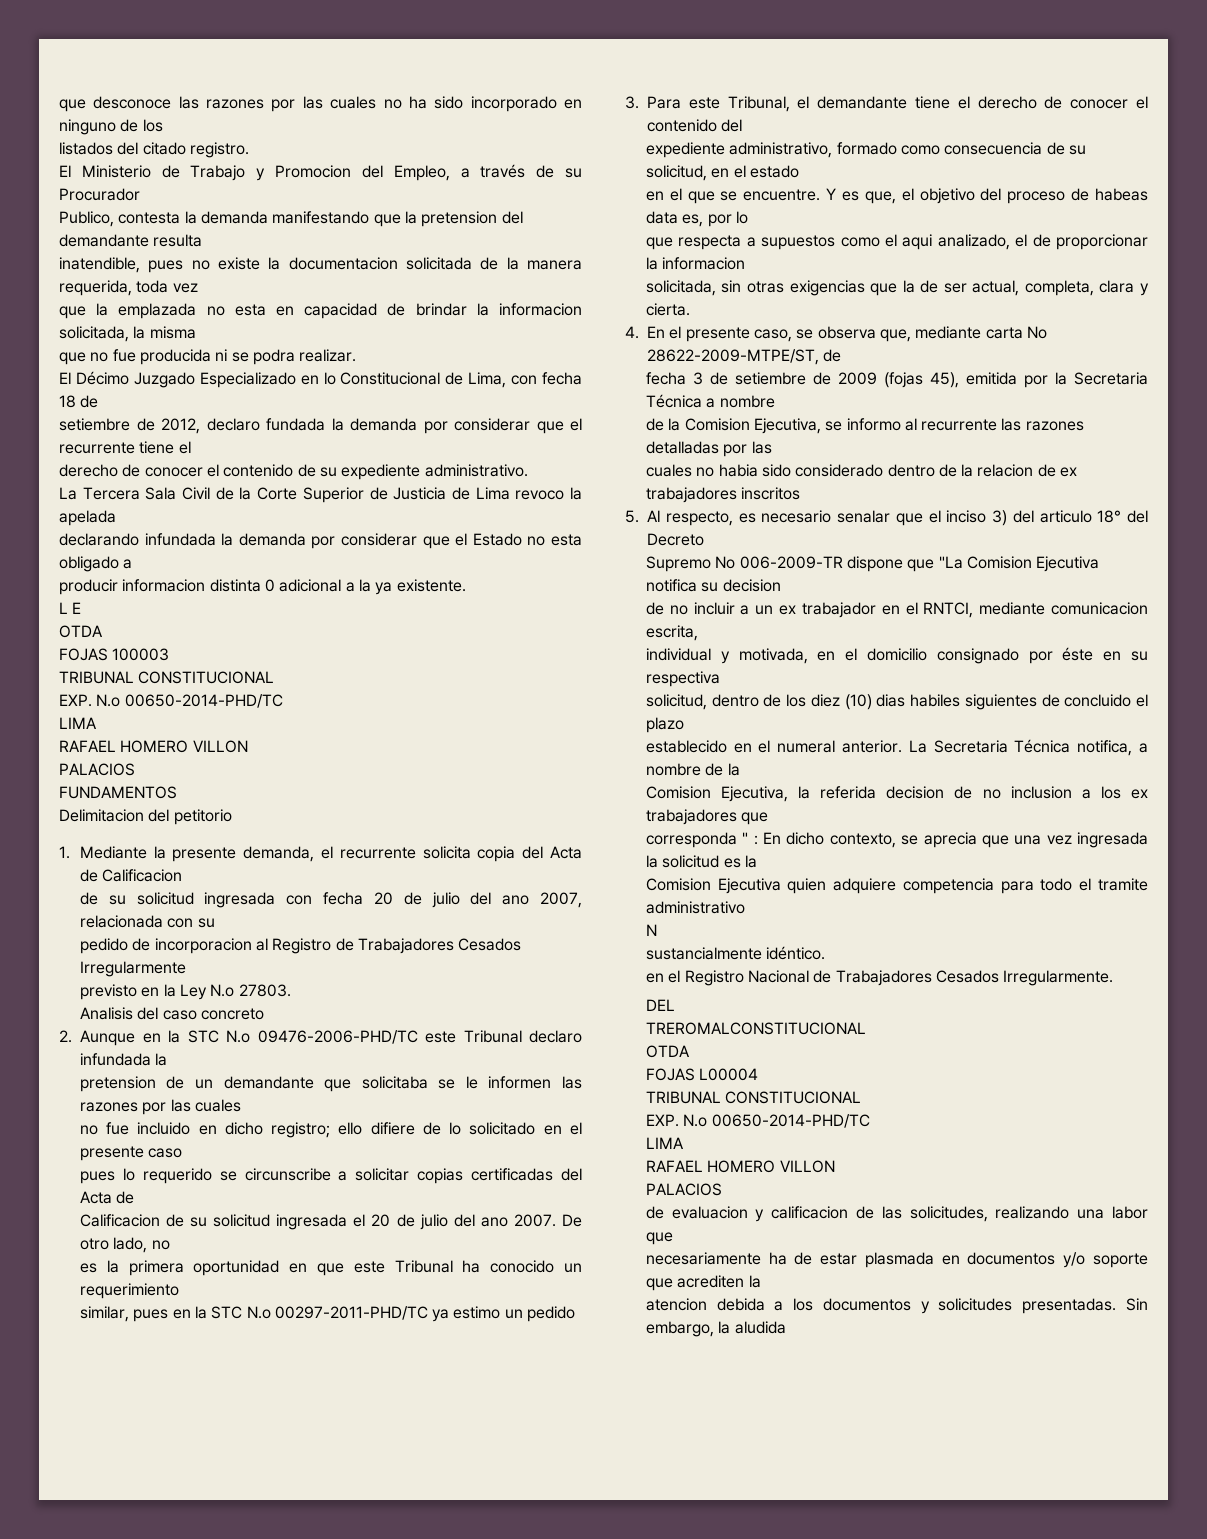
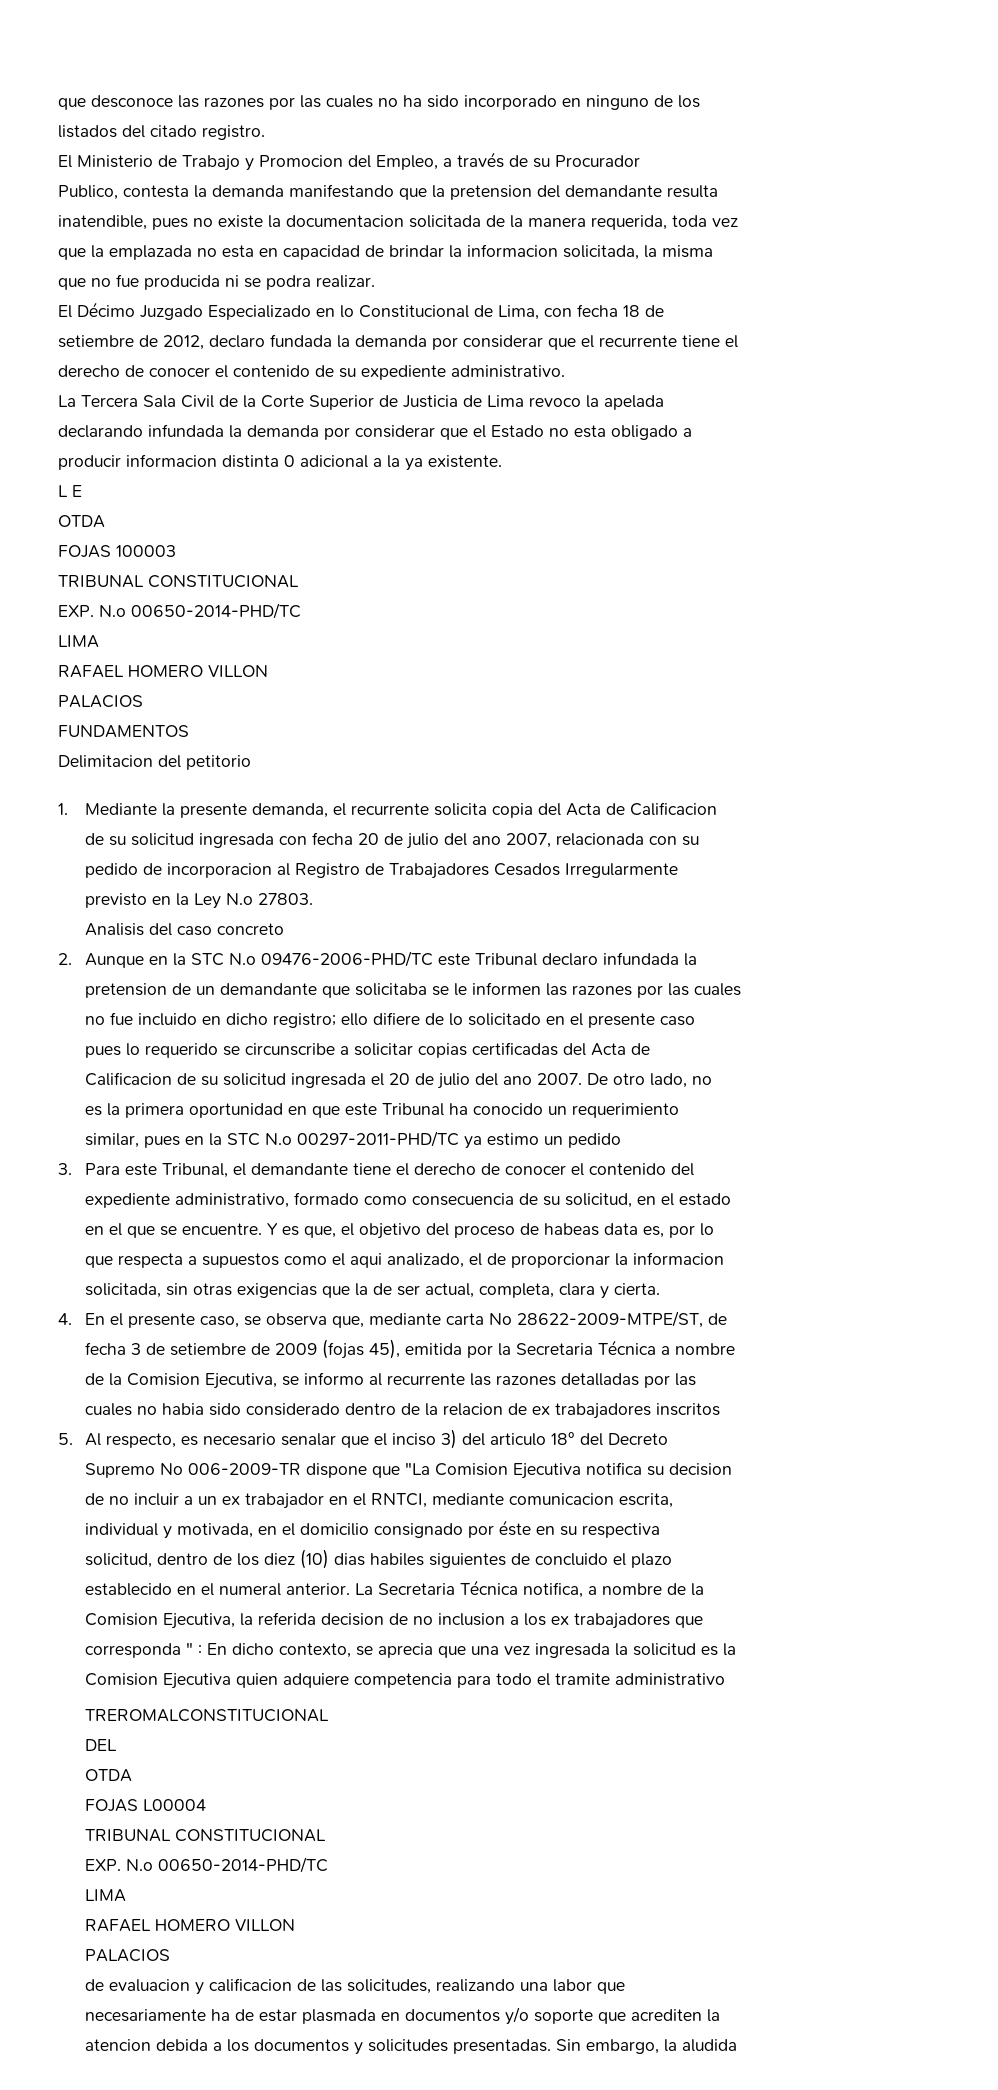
- N
- sustancialmente idéntico.
- en el Registro Nacional de Trabajadores Cesados Irregularmente.
+ TREROMALCONSTITUCIONAL
- TREROMALCONSTITUCIONAL

